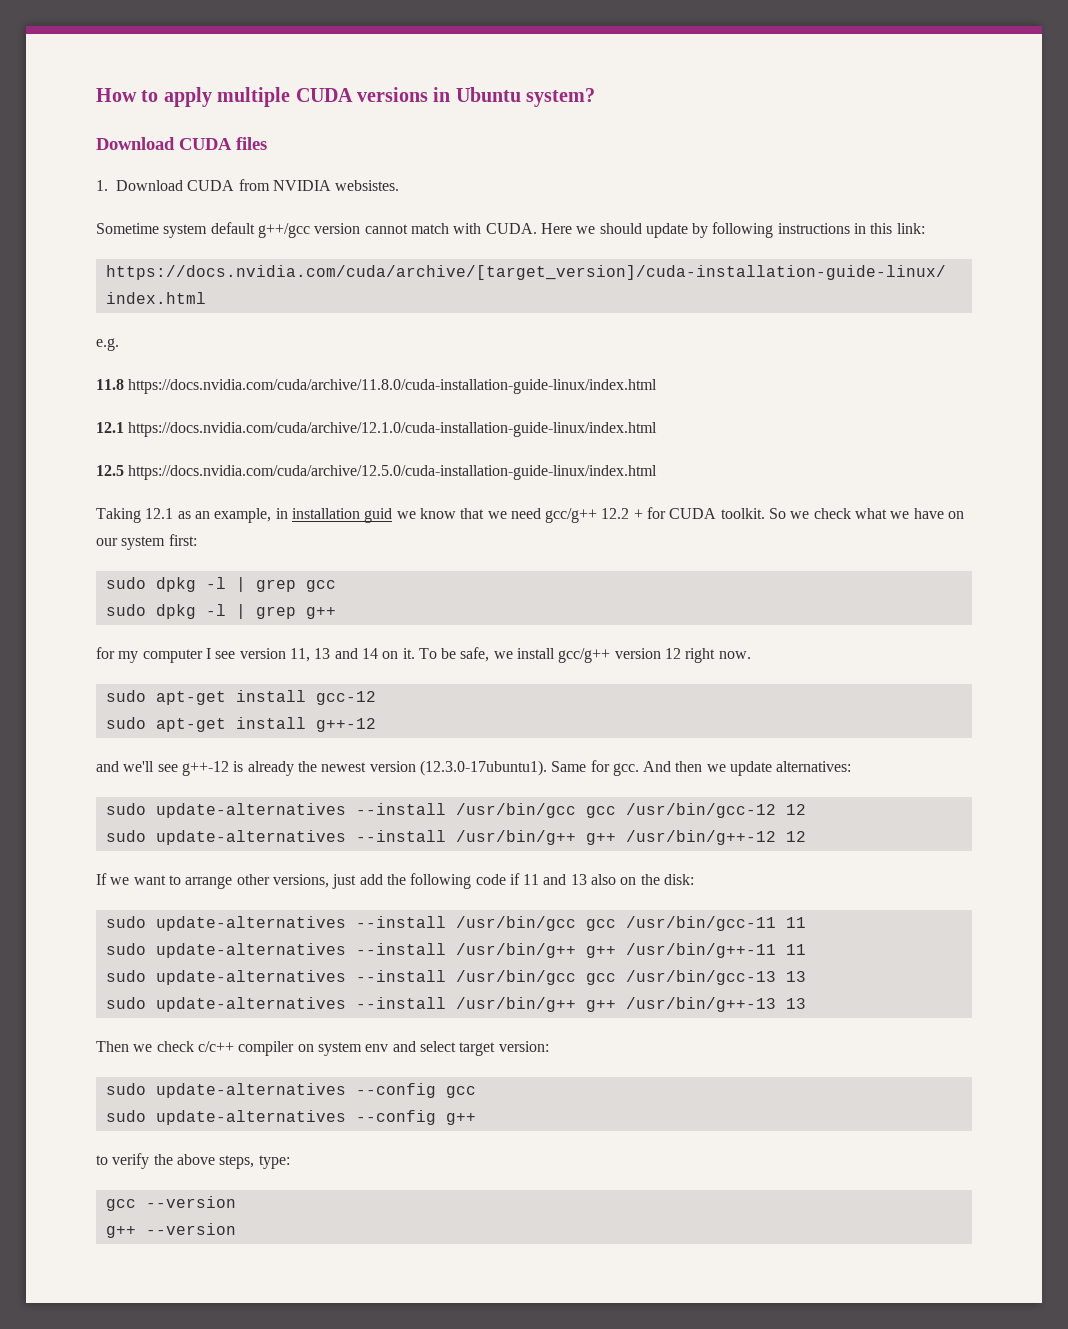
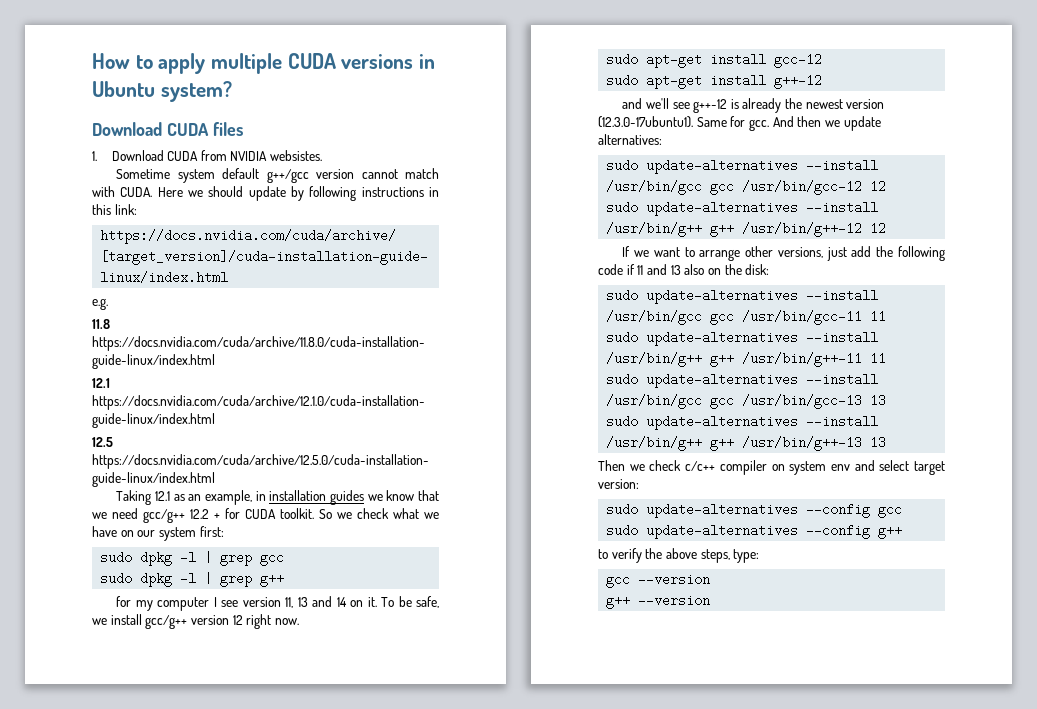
- Taking 12.1 as an example, in installation guid we know that we need gcc/g++ 12.2 + for CUDA toolkit.
+ Taking 12.1 as an example, in installation guides we know that we need gcc/g++ 12.2 + for CUDA toolkit.

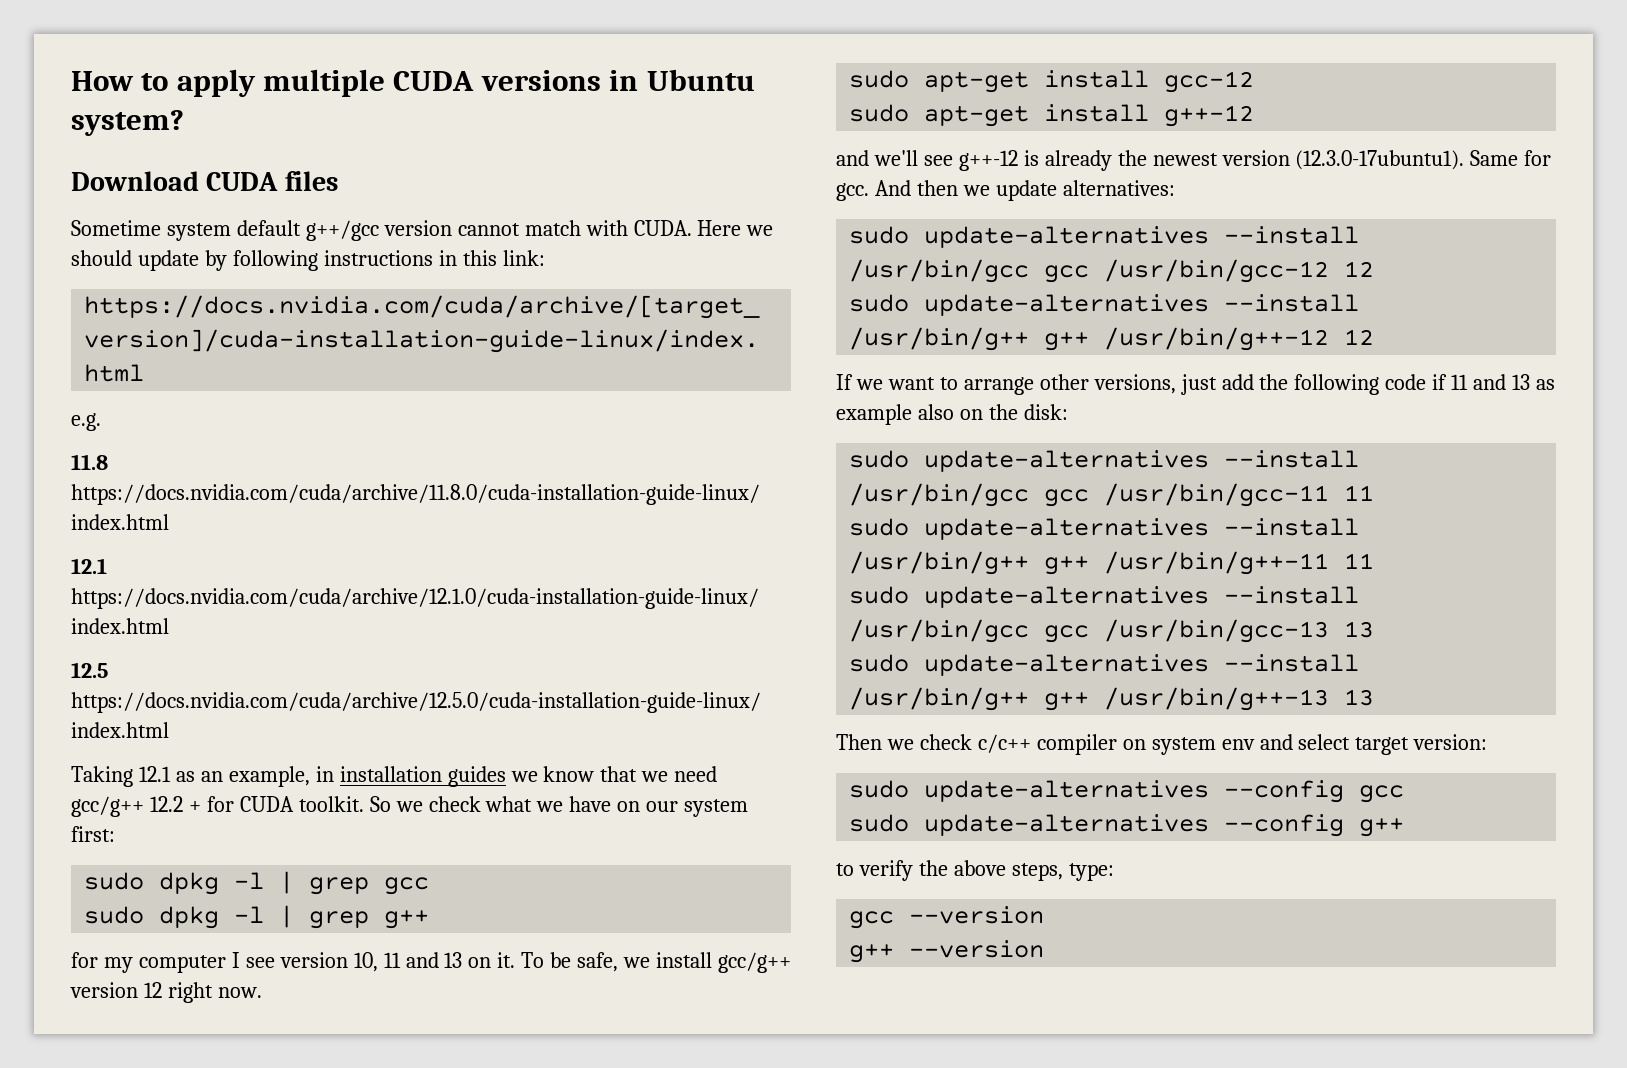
- 1. Download CUDA from NVIDIA websistes.
- for my computer I see version 11, 13 and 14 on it.
+ for my computer I see version 10, 11 and 13 on it.
- If we want to arrange other versions, just add the following code if 11 and 13 also on the disk:
+ If we want to arrange other versions, just add the following code if 11 and 13 as example also on the disk:

